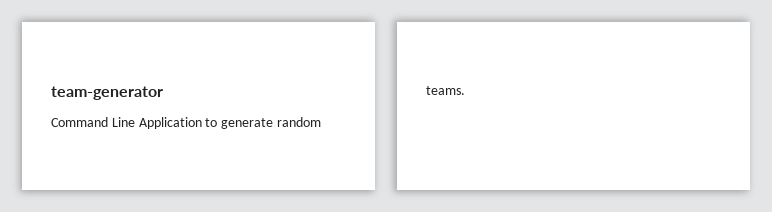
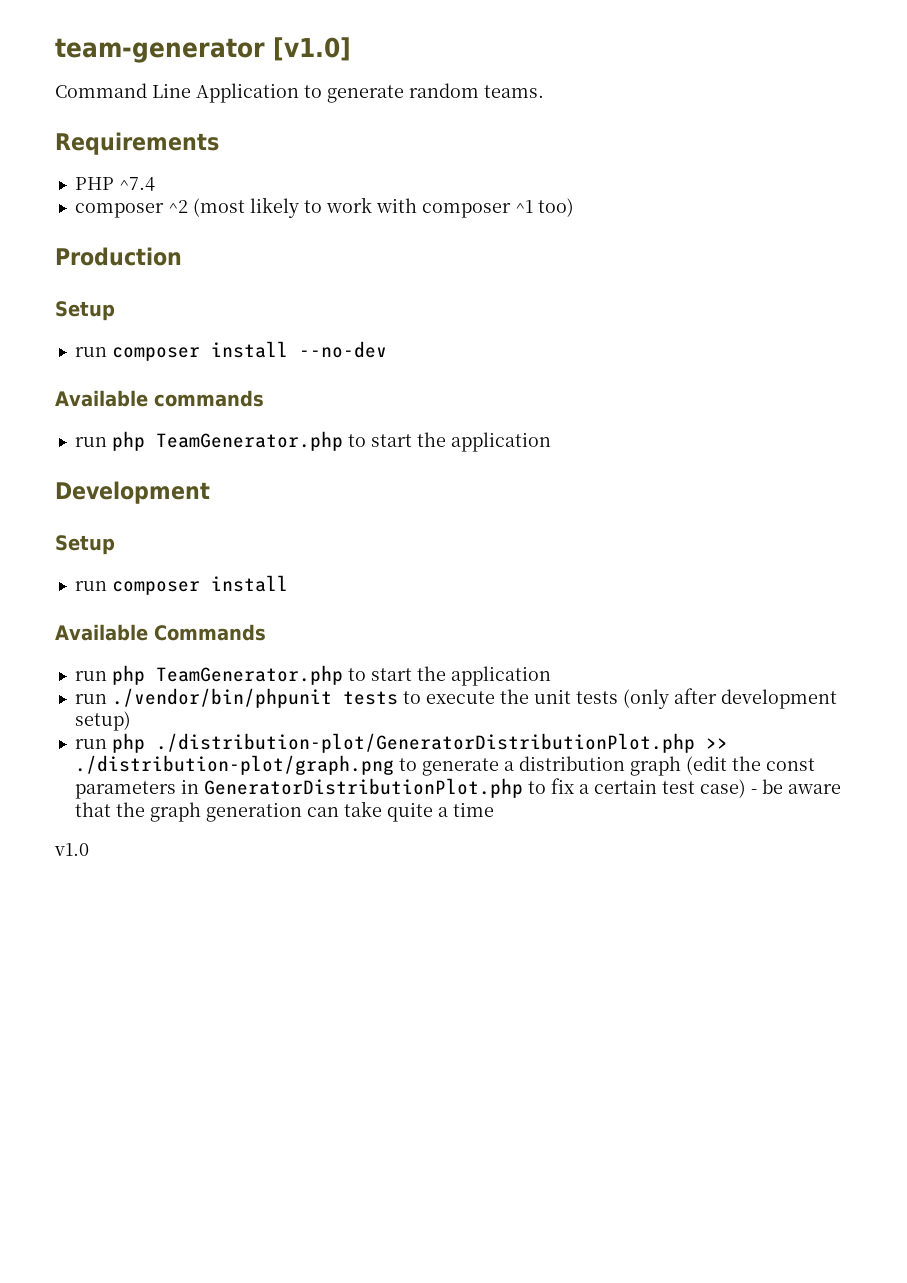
- team-generator
+ team-generator [v1.0]
+ Requirements
+ PHP ^7.4
+ composer ^2 (most likely to work with composer ^1 too)
+ Production
+ Setup
+ run composer install --no-dev
+ Available commands
+ run php TeamGenerator.php to start the application
+ Development
+ Setup
+ run composer install
+ Available Commands
+ run php TeamGenerator.php to start the application
+ run ./vendor/bin/phpunit tests to execute the unit tests (only after development setup)
+ run php ./distribution-plot/GeneratorDistributionPlot.php >> ./distribution-plot/graph.png to generate a distribution graph (edit the const parameters in GeneratorDistributionPlot.php to fix a certain test case) - be aware that the graph generation can take quite a time
+ v1.0

